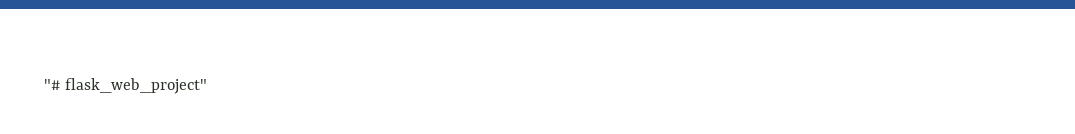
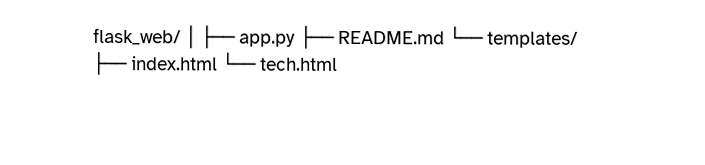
- "# flask_web_project"
+ flask_web/ │ ├── app.py ├── README.md └── templates/ ├── index.html └── tech.html

